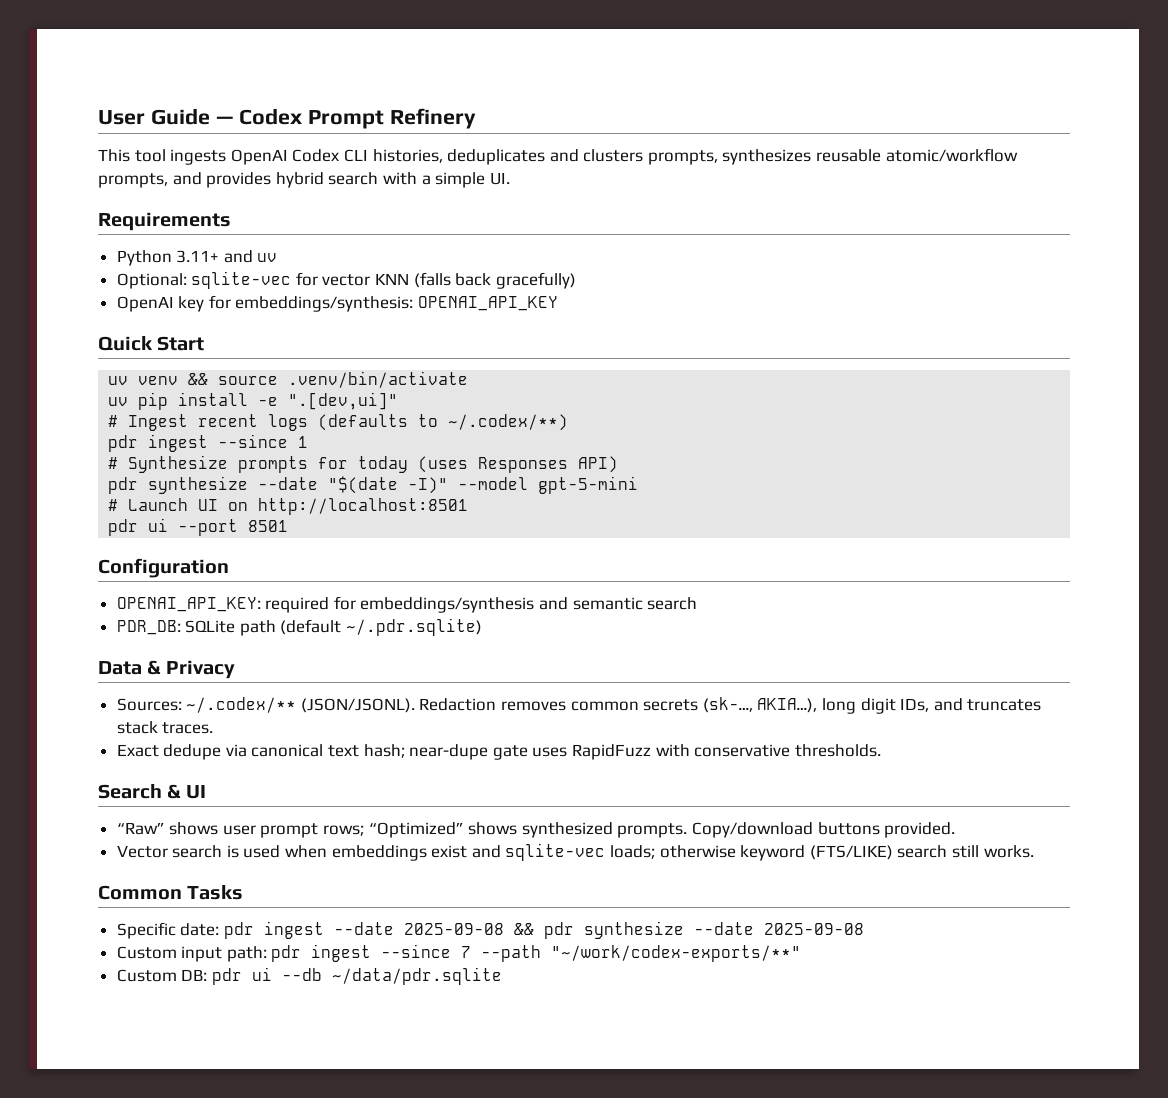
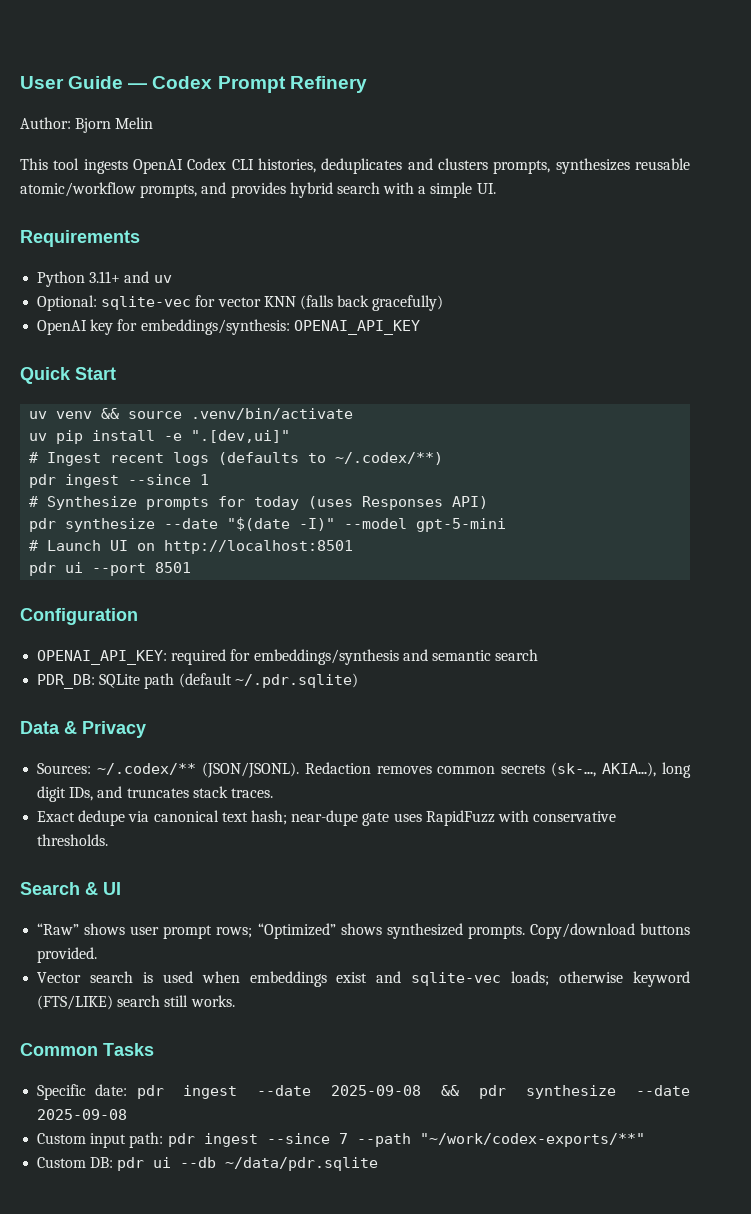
+ Author: Bjorn Melin

